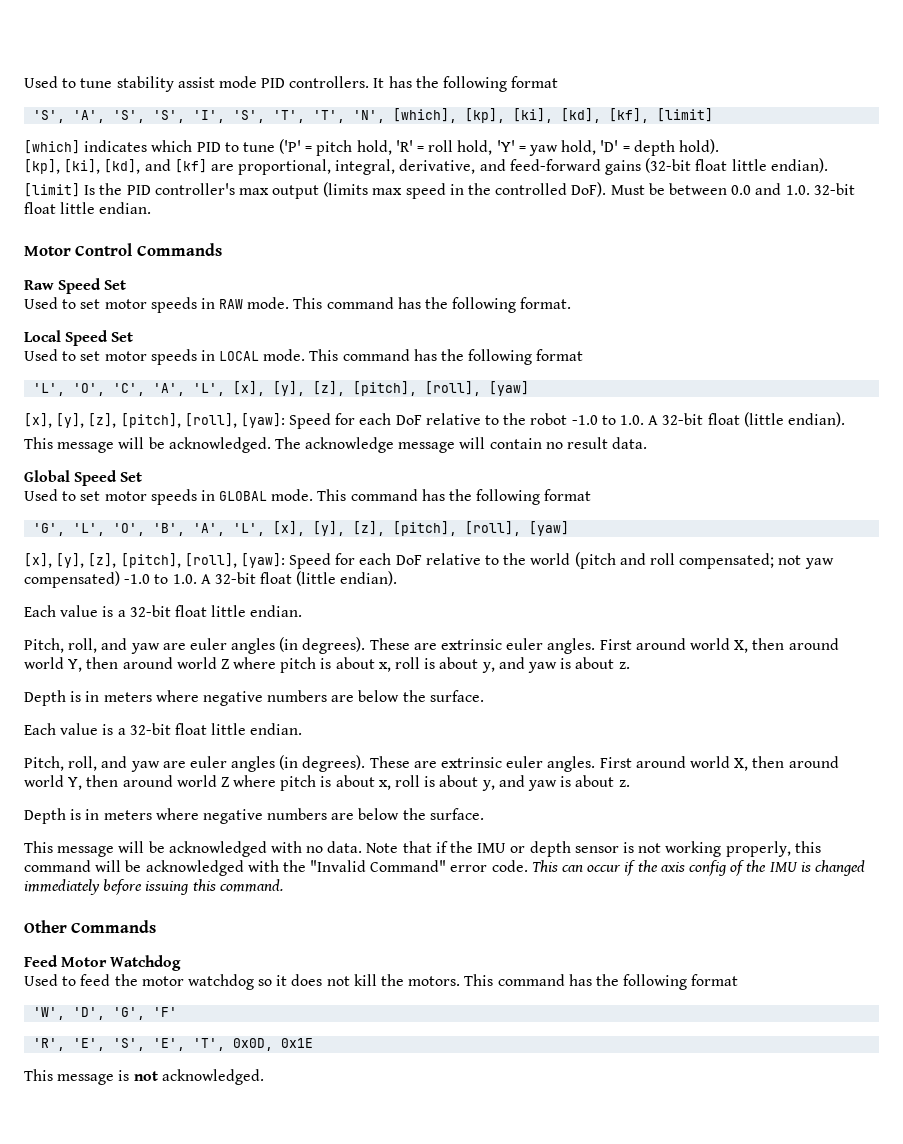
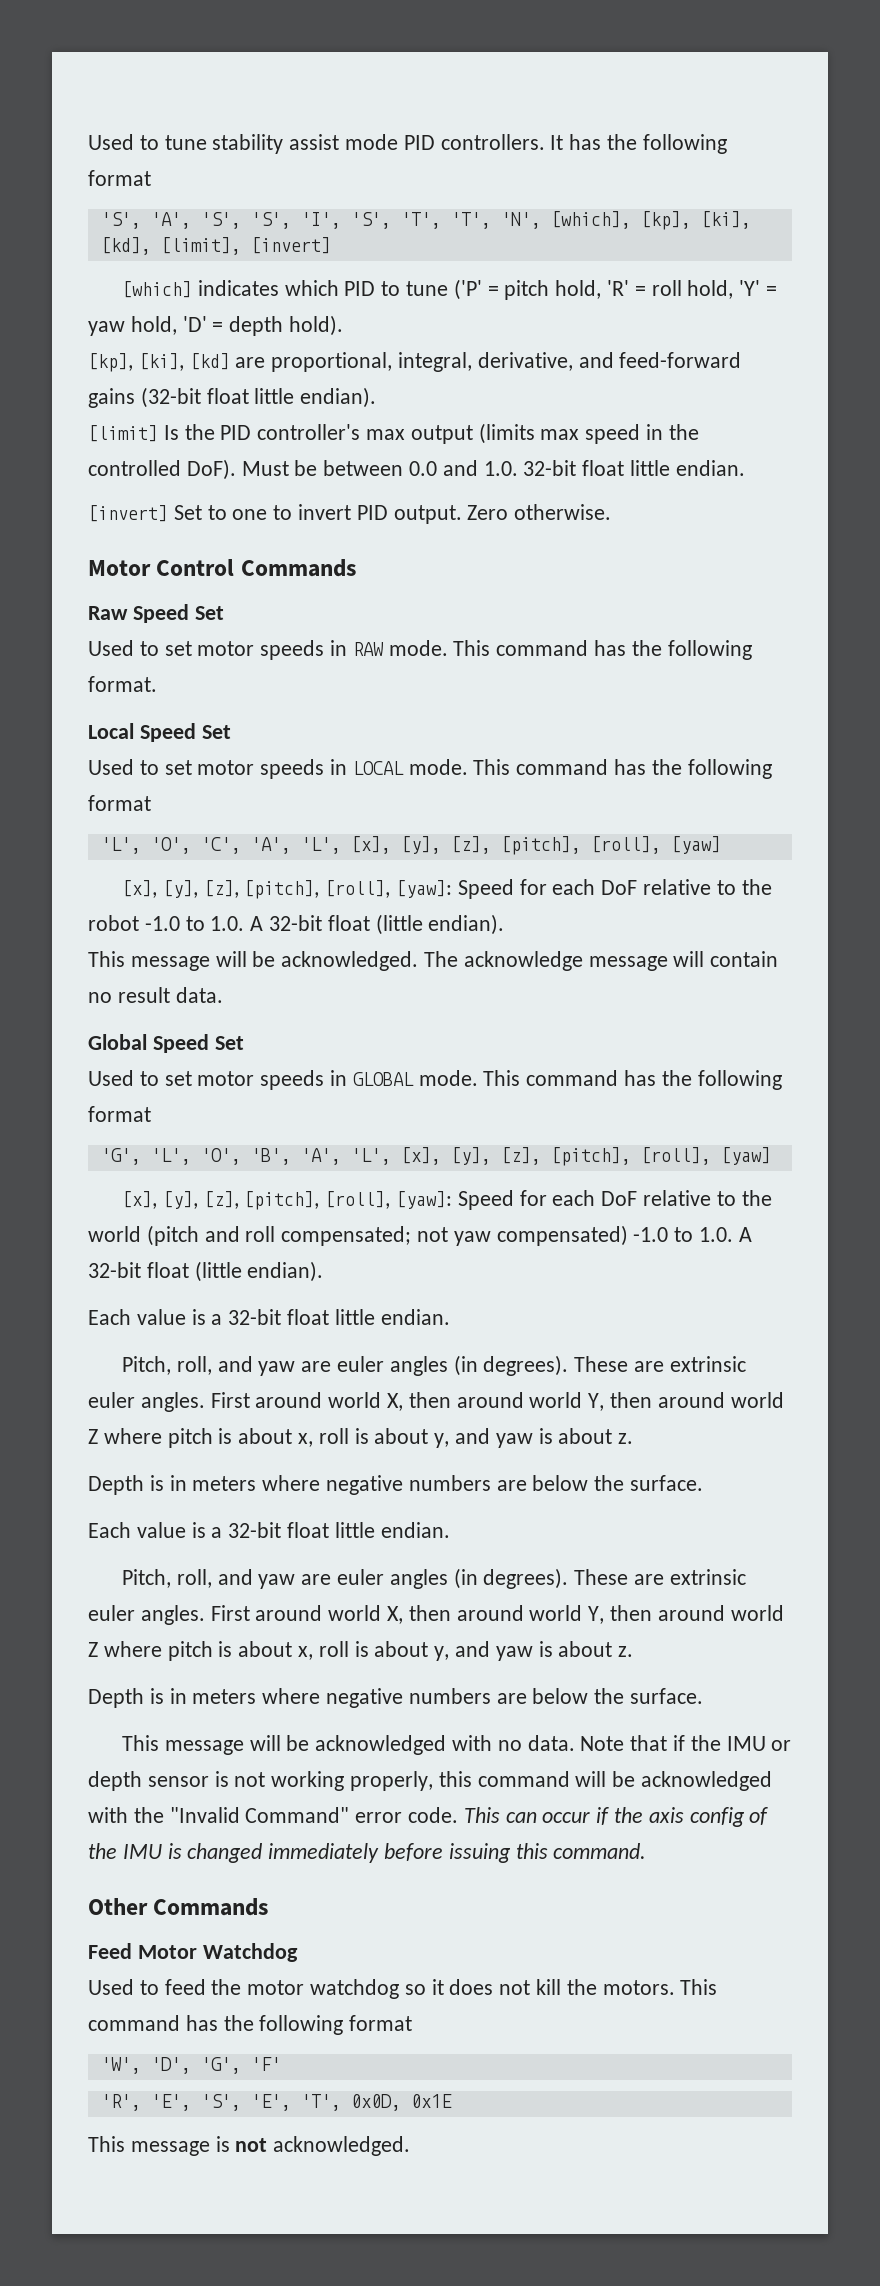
- 'S', 'A', 'S', 'S', 'I', 'S', 'T', 'T', 'N', [which], [kp], [ki], [kd], [kf], [limit]
+ 'S', 'A', 'S', 'S', 'I', 'S', 'T', 'T', 'N', [which], [kp], [ki], [kd], [limit], [invert]
- [kp], [ki], [kd], and [kf] are proportional, integral, derivative, and feed-forward gains (32-bit float little endian).
+ [kp], [ki], [kd] are proportional, integral, derivative, and feed-forward gains (32-bit float little endian).
+ [invert] Set to one to invert PID output. Zero otherwise.

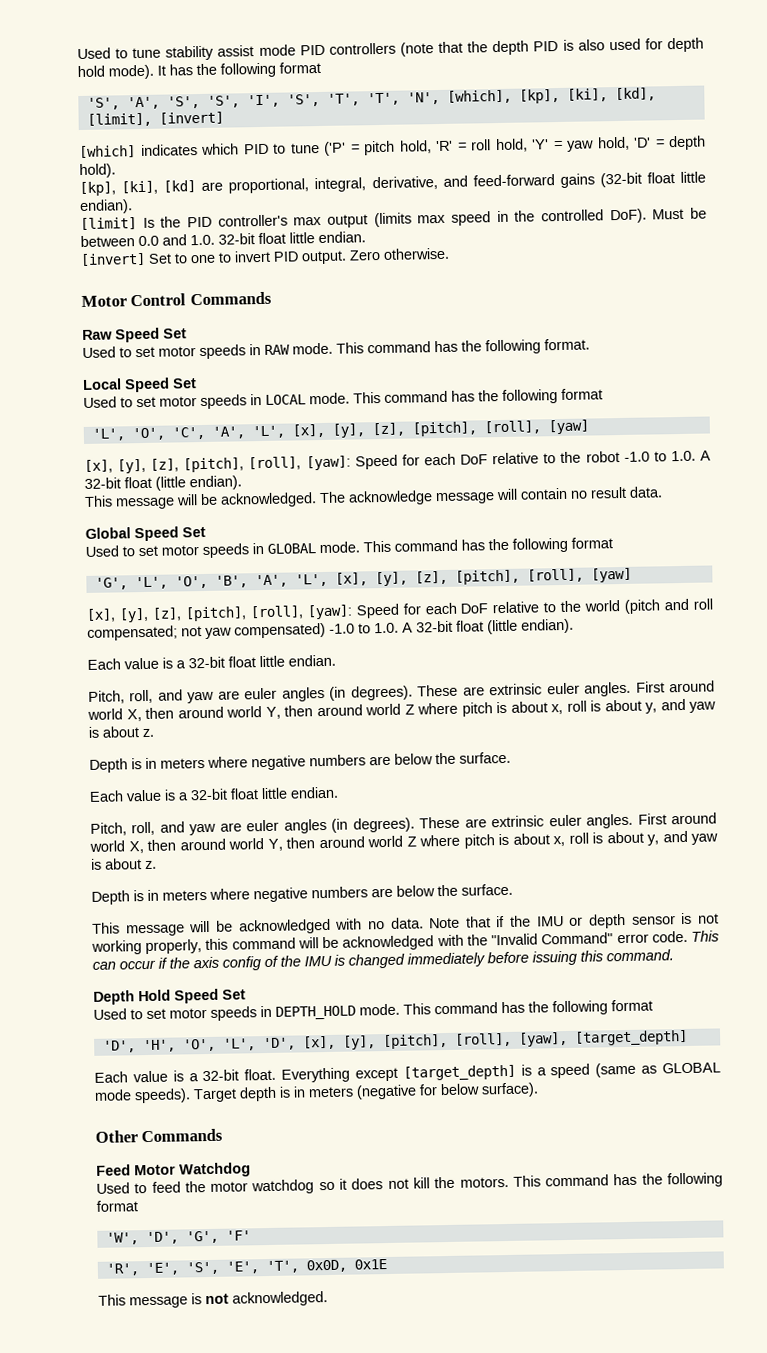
- Used to tune stability assist mode PID controllers.
+ Used to tune stability assist mode PID controllers (note that the depth PID is also used for depth hold mode).
+ Depth Hold Speed Set
+ Used to set motor speeds in DEPTH_HOLD mode. This command has the following format
+ 'D', 'H', 'O', 'L', 'D', [x], [y], [pitch], [roll], [yaw], [target_depth]
+ Each value is a 32-bit float. Everything except [target_depth] is a speed (same as GLOBAL mode speeds). Target depth is in meters (negative for below surface).

